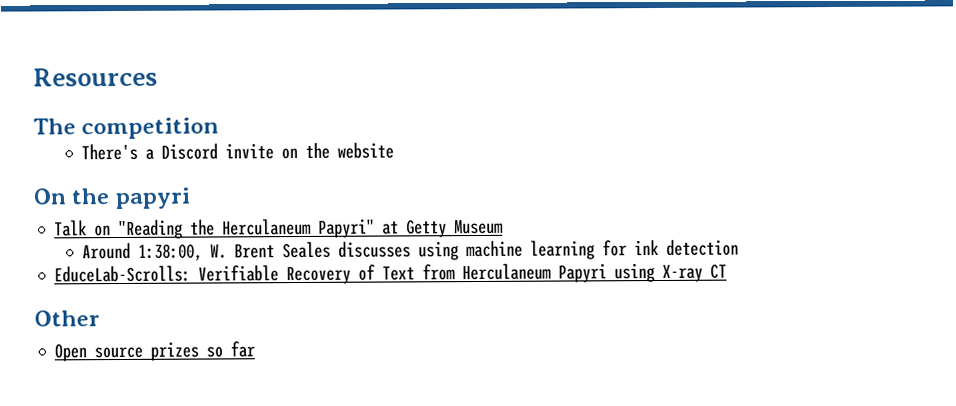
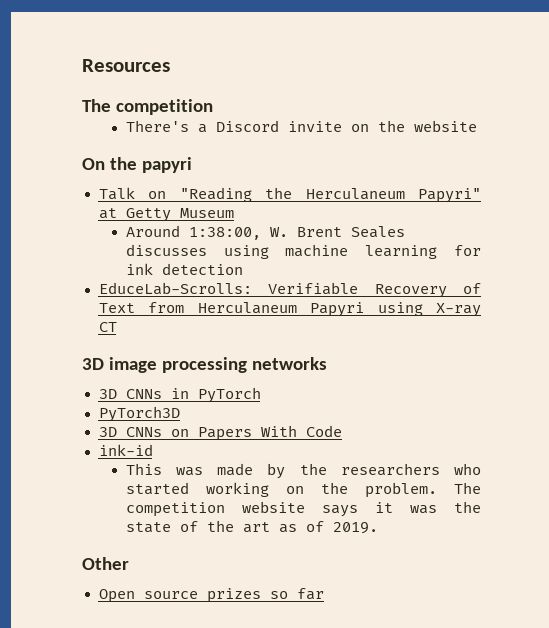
+ 3D image processing networks
+ 3D CNNs in PyTorch
+ PyTorch3D
+ 3D CNNs on Papers With Code
+ ink-id
+ This was made by the researchers who started working on the problem. The competition website says it was the state of the art as of 2019.

